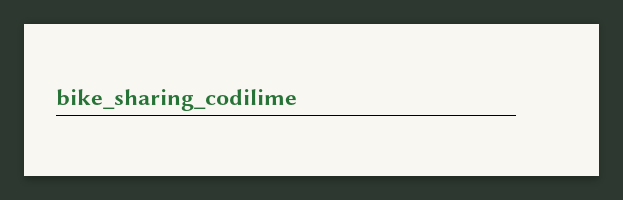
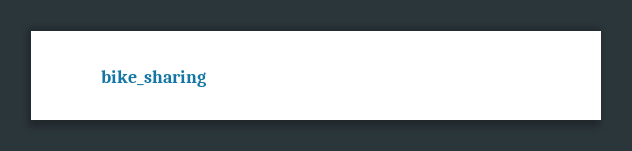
- bike_sharing_codilime
+ bike_sharing

